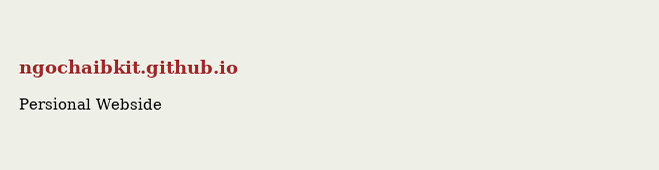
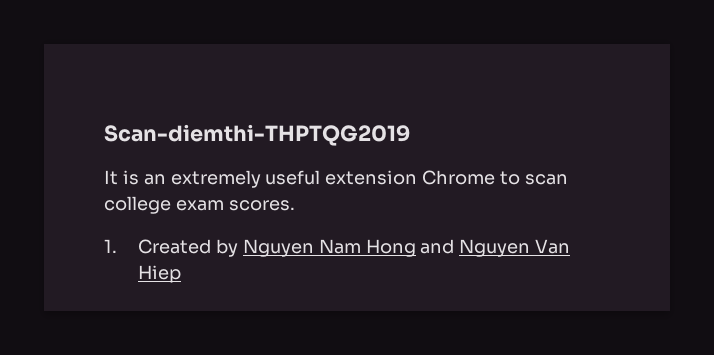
- ngochaibkit.github.io
- Persional Webside
+ Scan-diemthi-THPTQG2019
+ It is an extremely useful extension Chrome to scan college exam scores.
+ 1. Created by Nguyen Nam Hong and Nguyen Van Hiep

